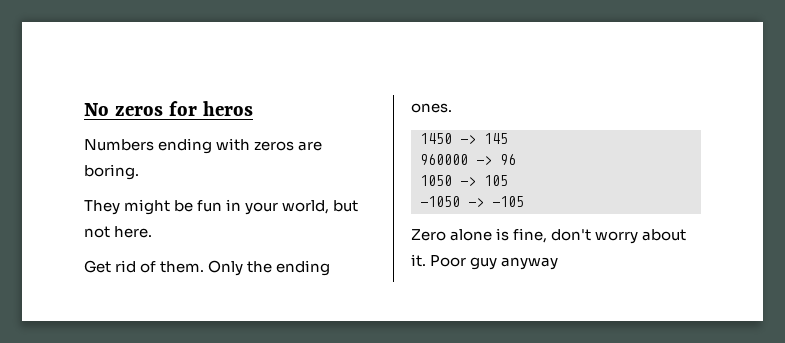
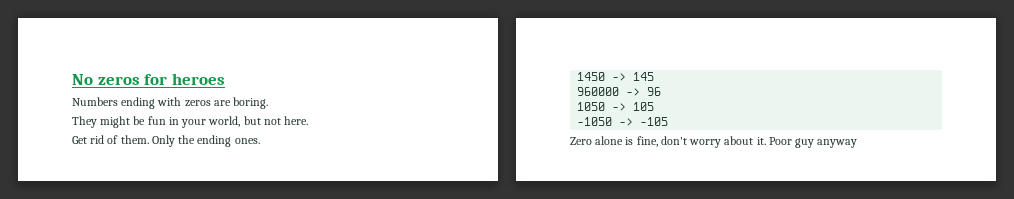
- No zeros for heros
+ No zeros for heroes

